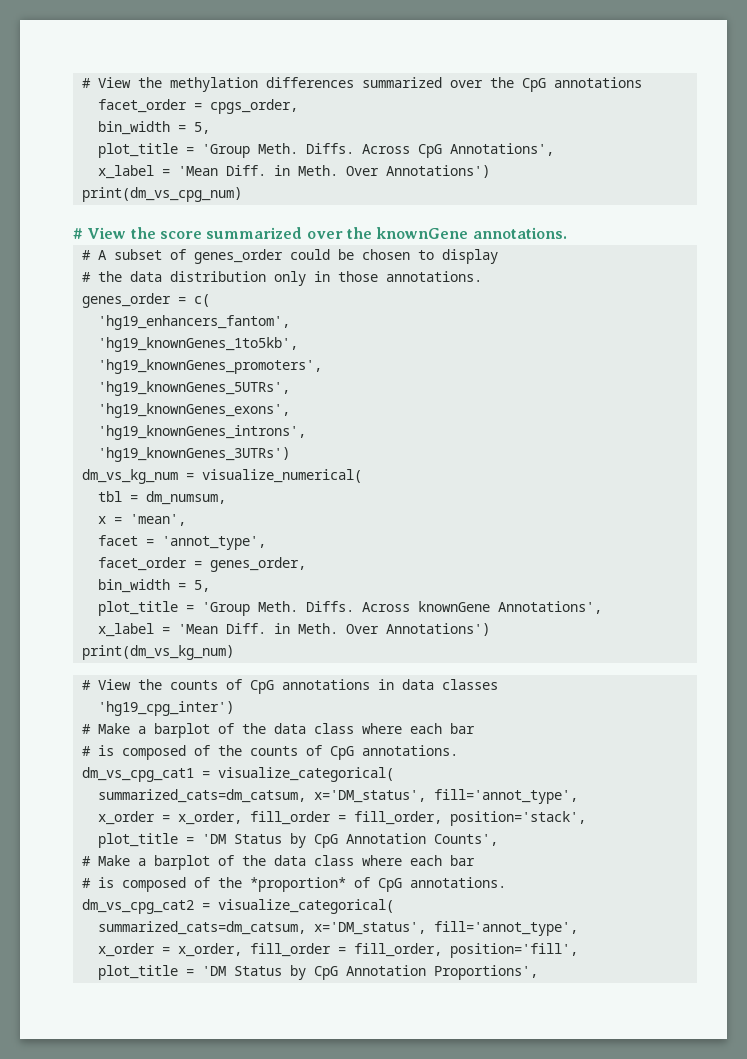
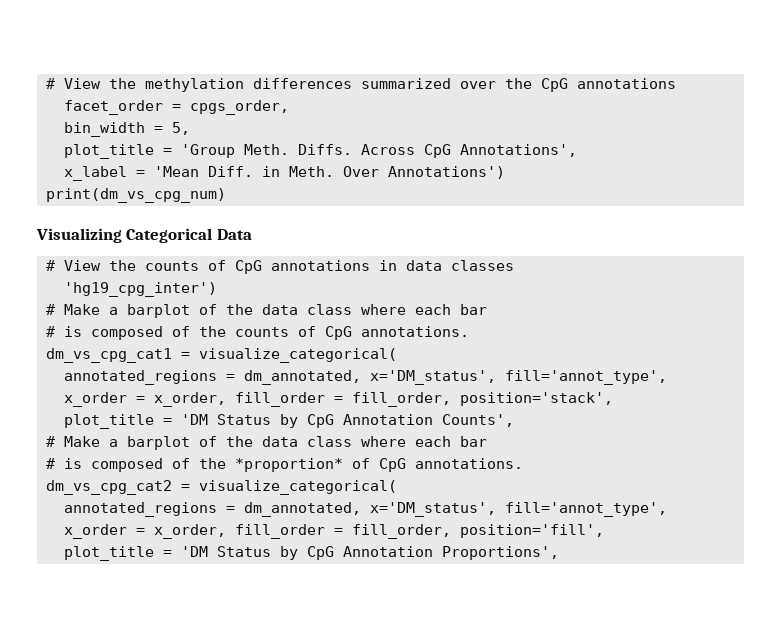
- # View the score summarized over the knownGene annotations.
- # A subset of genes_order could be chosen to display
- # the data distribution only in those annotations.
- genes_order = c(
- 'hg19_enhancers_fantom',
- 'hg19_knownGenes_1to5kb',
- 'hg19_knownGenes_promoters',
- 'hg19_knownGenes_5UTRs',
- 'hg19_knownGenes_exons',
- 'hg19_knownGenes_introns',
- 'hg19_knownGenes_3UTRs')
- dm_vs_kg_num = visualize_numerical(
- tbl = dm_numsum,
- x = 'mean',
- facet = 'annot_type',
- facet_order = genes_order,
- bin_width = 5,
- plot_title = 'Group Meth. Diffs. Across knownGene Annotations',
- x_label = 'Mean Diff. in Meth. Over Annotations')
- print(dm_vs_kg_num)
+ Visualizing Categorical Data
  dm_vs_cpg_cat1 = visualize_categorical(
- summarized_cats=dm_catsum, x='DM_status', fill='annot_type',
+ annotated_regions = dm_annotated, x='DM_status', fill='annot_type',
  dm_vs_cpg_cat2 = visualize_categorical(
- summarized_cats=dm_catsum, x='DM_status', fill='annot_type',
+ annotated_regions = dm_annotated, x='DM_status', fill='annot_type',

